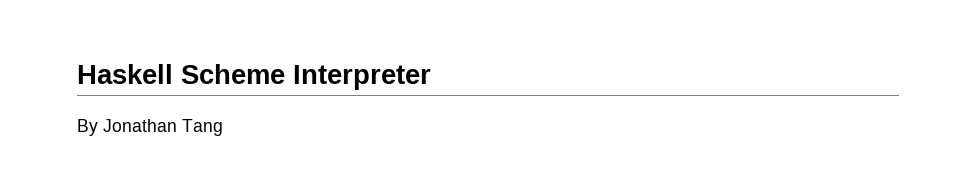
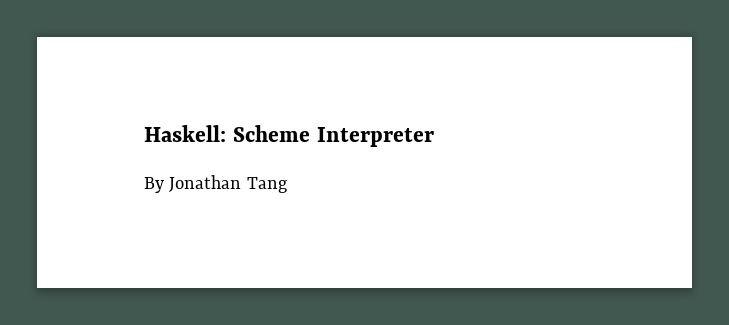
- Haskell Scheme Interpreter
+ Haskell: Scheme Interpreter

